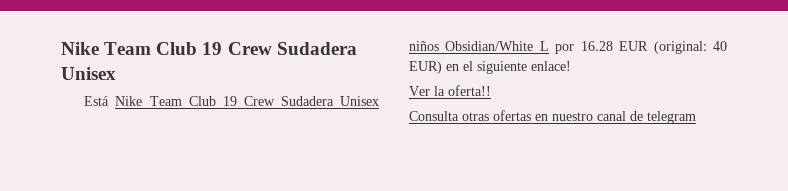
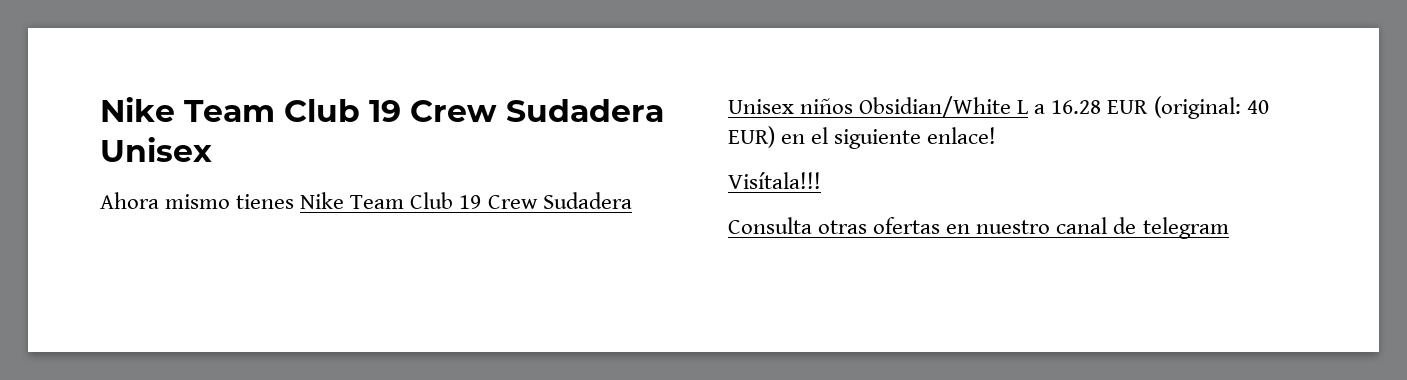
- Está Nike Team Club 19 Crew Sudadera Unisex niños Obsidian/White L por 16.28 EUR (original: 40 EUR) en el siguiente enlace!
+ Ahora mismo tienes Nike Team Club 19 Crew Sudadera Unisex niños Obsidian/White L a 16.28 EUR (original: 40 EUR) en el siguiente enlace!
- Ver la oferta!!
+ Visítala!!!

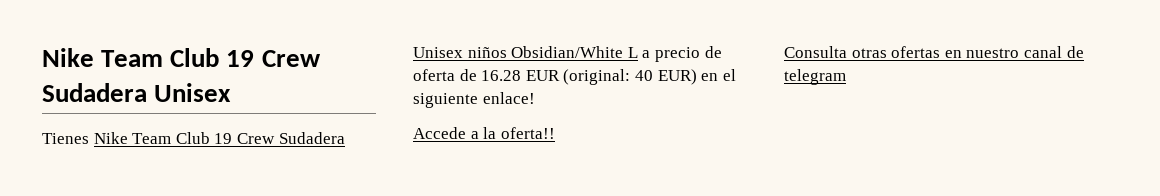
- Ahora mismo tienes Nike Team Club 19 Crew Sudadera Unisex niños Obsidian/White L a 16.28 EUR (original: 40 EUR) en el siguiente enlace!
+ Tienes Nike Team Club 19 Crew Sudadera Unisex niños Obsidian/White L a precio de oferta de 16.28 EUR (original: 40 EUR) en el siguiente enlace!
- Visítala!!!
+ Accede a la oferta!!

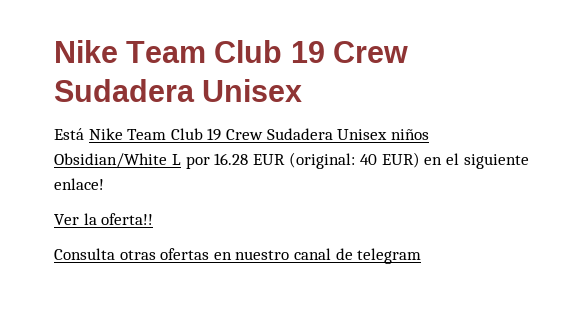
- Tienes Nike Team Club 19 Crew Sudadera Unisex niños Obsidian/White L a precio de oferta de 16.28 EUR (original: 40 EUR) en el siguiente enlace!
+ Está Nike Team Club 19 Crew Sudadera Unisex niños Obsidian/White L por 16.28 EUR (original: 40 EUR) en el siguiente enlace!
- Accede a la oferta!!
+ Ver la oferta!!

